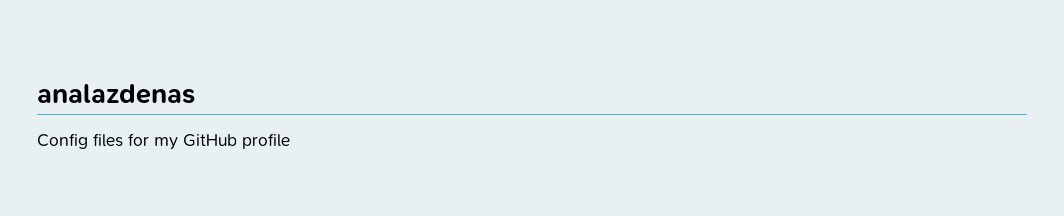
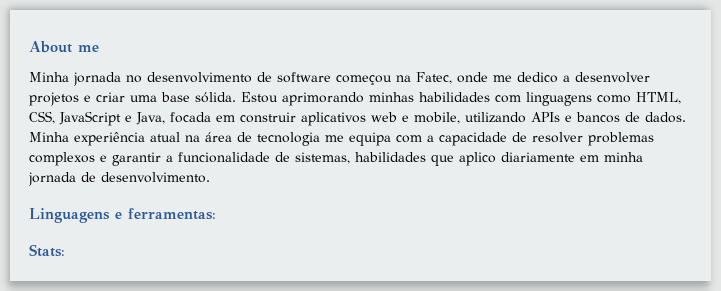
- analazdenas
- Config files for my GitHub profile
+ About me
+ Minha jornada no desenvolvimento de software começou na Fatec, onde me dedico a desenvolver projetos e criar uma base sólida. Estou aprimorando minhas habilidades com linguagens como HTML, CSS, JavaScript e Java, focada em construir aplicativos web e mobile, utilizando APIs e bancos de dados. Minha experiência atual na área de tecnologia me equipa com a capacidade de resolver problemas complexos e garantir a funcionalidade de sistemas, habilidades que aplico diariamente em minha jornada de desenvolvimento.
+ Linguagens e ferramentas:
+ Stats:

